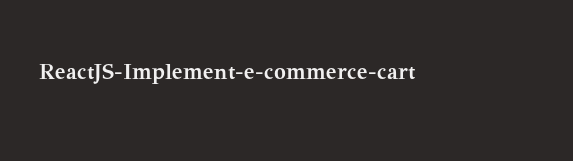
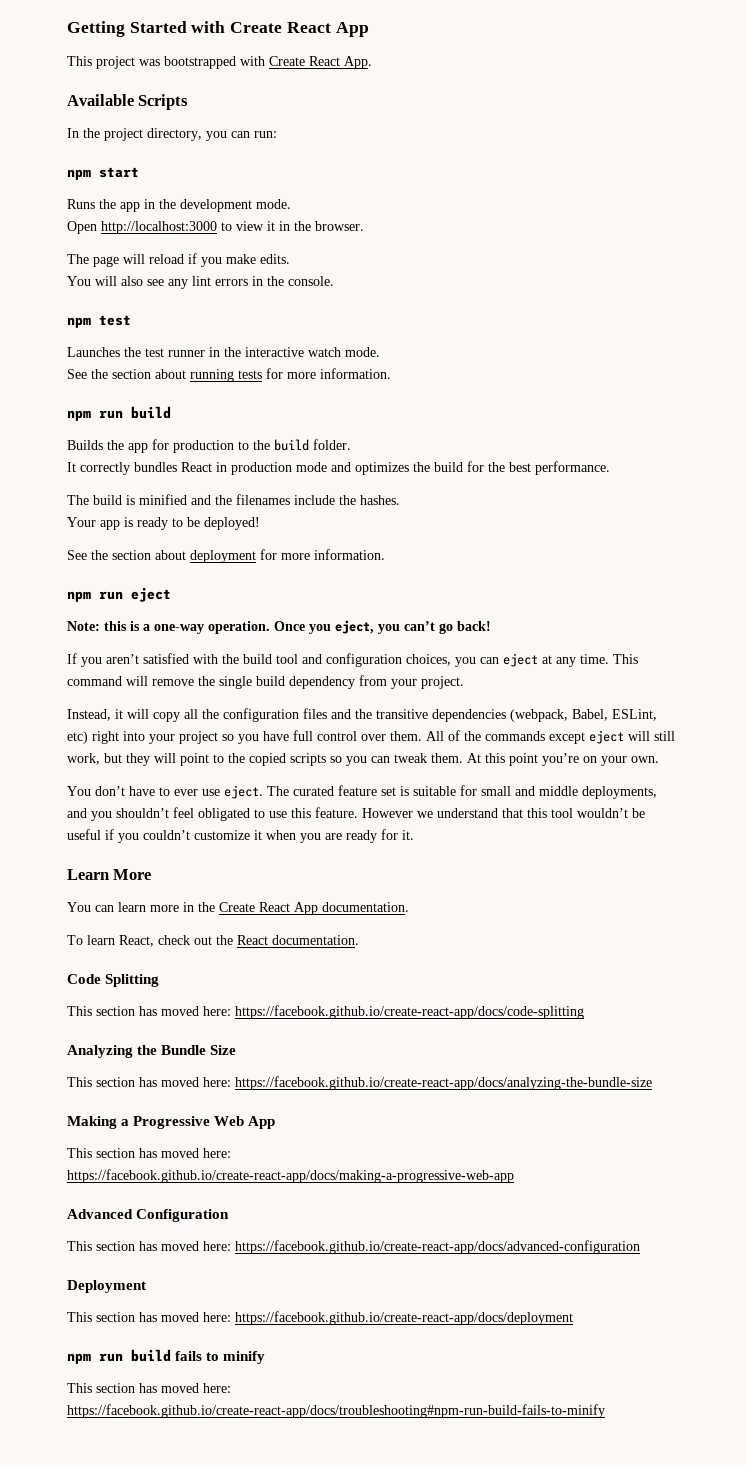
- ReactJS-Implement-e-commerce-cart
+ Getting Started with Create React App
+ This project was bootstrapped with Create React App.
+ Available Scripts
+ In the project directory, you can run:
+ npm start
+ Runs the app in the development mode.
+ Open http://localhost:3000 to view it in the browser.
+ The page will reload if you make edits.
+ You will also see any lint errors in the console.
+ npm test
+ Launches the test runner in the interactive watch mode.
+ See the section about running tests for more information.
+ npm run build
+ Builds the app for production to the build folder.
+ It correctly bundles React in production mode and optimizes the build for the best performance.
+ The build is minified and the filenames include the hashes.
+ Your app is ready to be deployed!
+ See the section about deployment for more information.
+ npm run eject
+ Note: this is a one-way operation. Once you eject, you can’t go back!
+ If you aren’t satisfied with the build tool and configuration choices, you can eject at any time. This command will remove the single build dependency from your project.
+ Instead, it will copy all the configuration files and the transitive dependencies (webpack, Babel, ESLint, etc) right into your project so you have full control over them. All of the commands except eject will still work, but they will point to the copied scripts so you can tweak them. At this point you’re on your own.
+ You don’t have to ever use eject. The curated feature set is suitable for small and middle deployments, and you shouldn’t feel obligated to use this feature. However we understand that this tool wouldn’t be useful if you couldn’t customize it when you are ready for it.
+ Learn More
+ You can learn more in the Create React App documentation.
+ To learn React, check out the React documentation.
+ Code Splitting
+ This section has moved here: https://facebook.github.io/create-react-app/docs/code-splitting
+ Analyzing the Bundle Size
+ This section has moved here: https://facebook.github.io/create-react-app/docs/analyzing-the-bundle-size
+ Making a Progressive Web App
+ This section has moved here: https://facebook.github.io/create-react-app/docs/making-a-progressive-web-app
+ Advanced Configuration
+ This section has moved here: https://facebook.github.io/create-react-app/docs/advanced-configuration
+ Deployment
+ This section has moved here: https://facebook.github.io/create-react-app/docs/deployment
+ npm run build fails to minify
+ This section has moved here: https://facebook.github.io/create-react-app/docs/troubleshooting#npm-run-build-fails-to-minify

